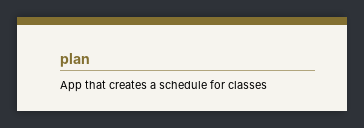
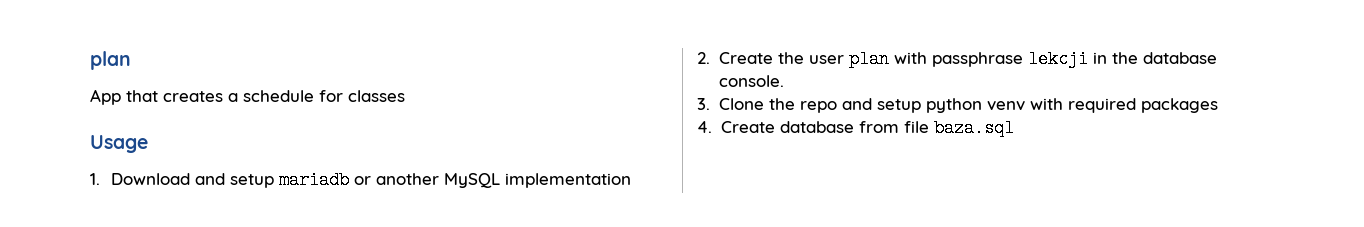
+ Usage
+ 1. Download and setup mariadb or another MySQL implementation
+ 2. Create the user plan with passphrase lekcji in the database console.
+ 3. Clone the repo and setup python venv with required packages
+ 4. Create database from file baza.sql

